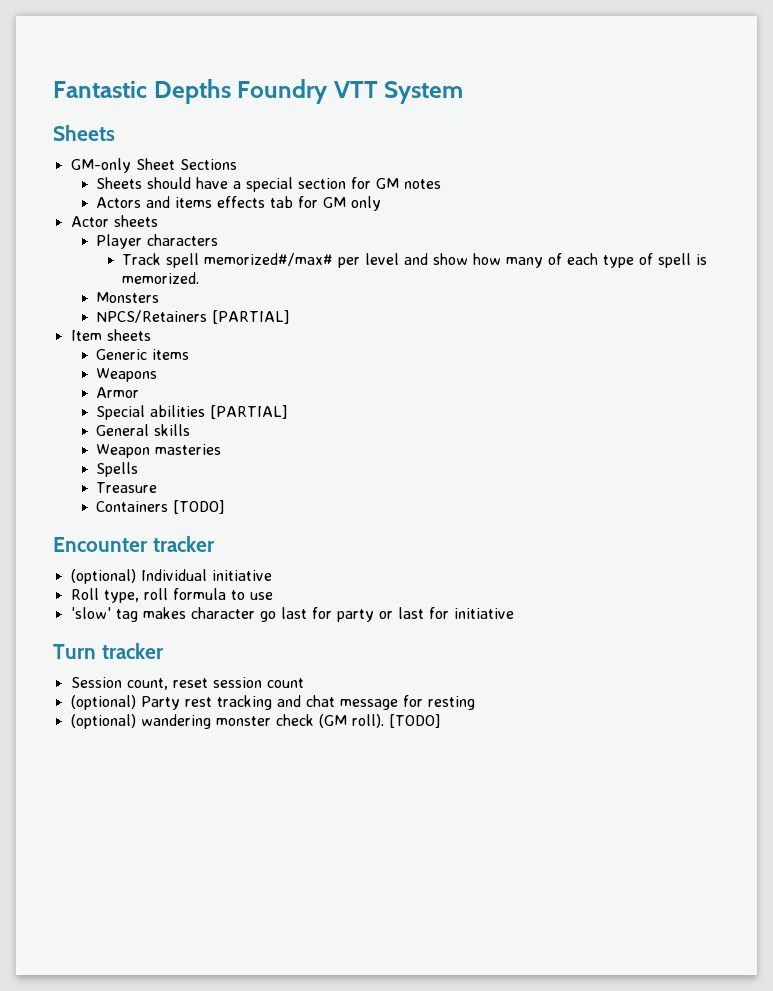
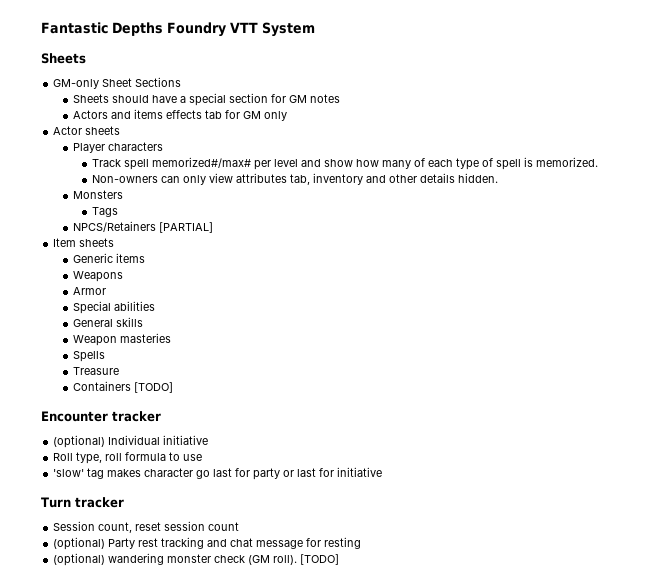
+ Non-owners can only view attributes tab, inventory and other details hidden.
+ Tags
- Special abilities [PARTIAL]
+ Special abilities

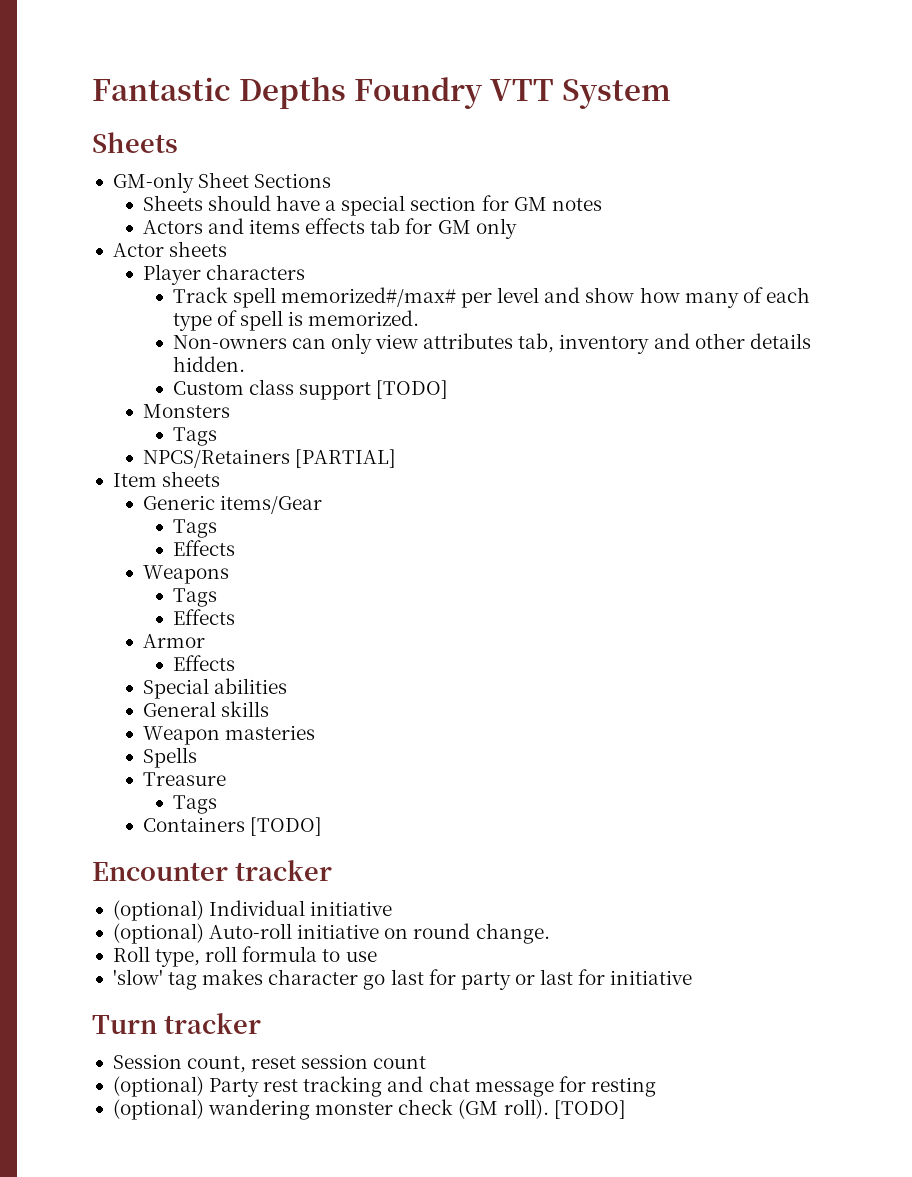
+ Custom class support [TODO]
- Generic items
+ Generic items/Gear
+ Tags
+ Effects
  Weapons
+ Tags
+ Effects
  Armor
+ Effects
  Treasure
+ Tags
+ (optional) Auto-roll initiative on round change.

